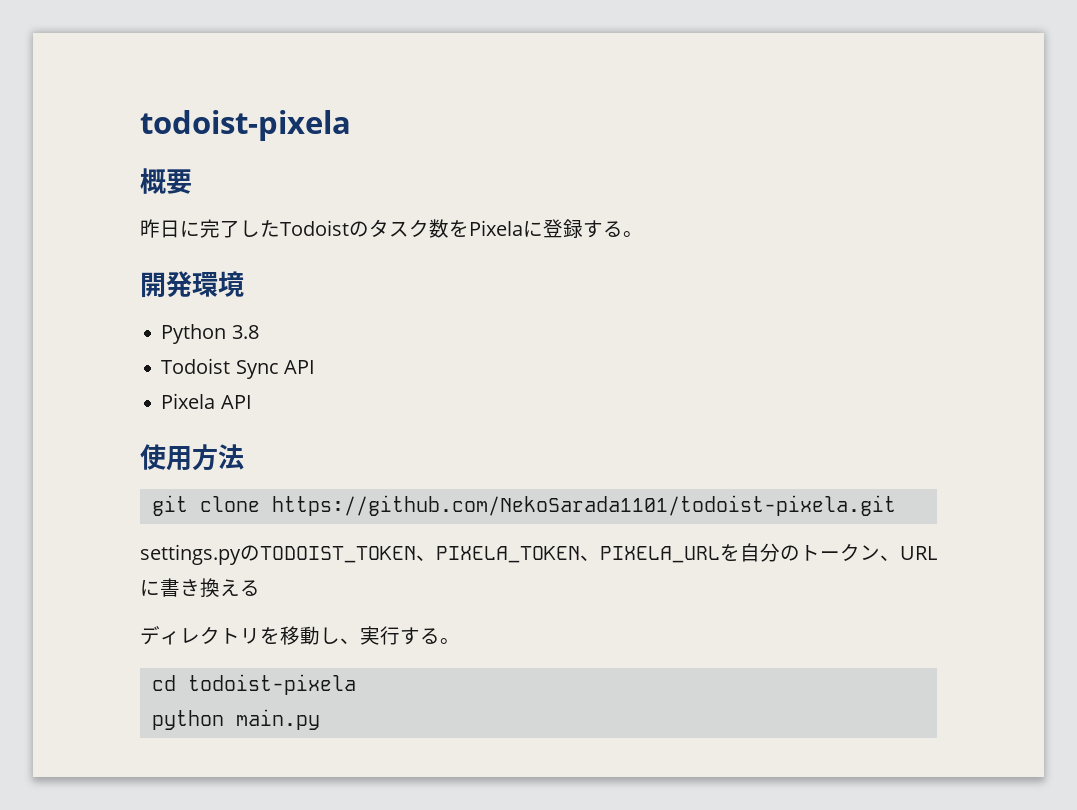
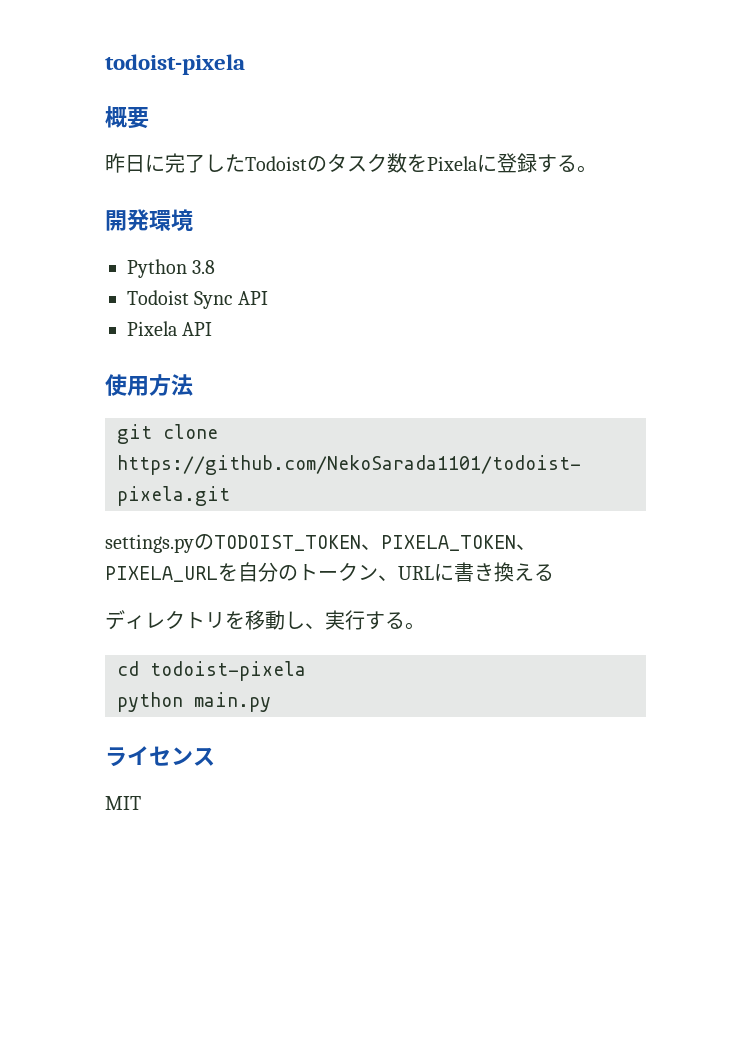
+ ライセンス
+ MIT

